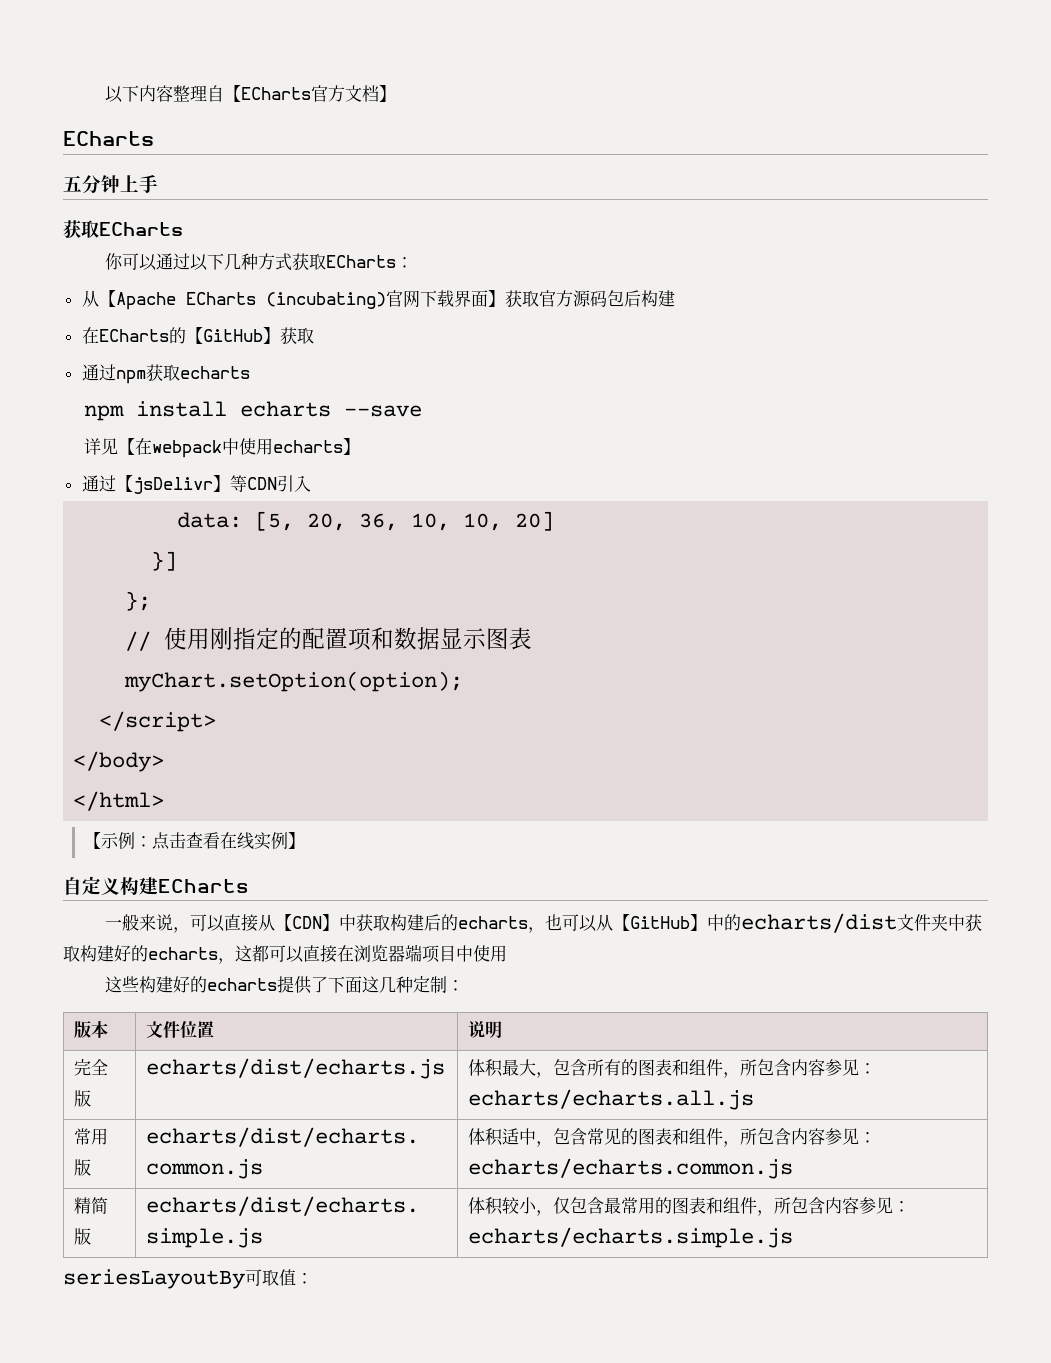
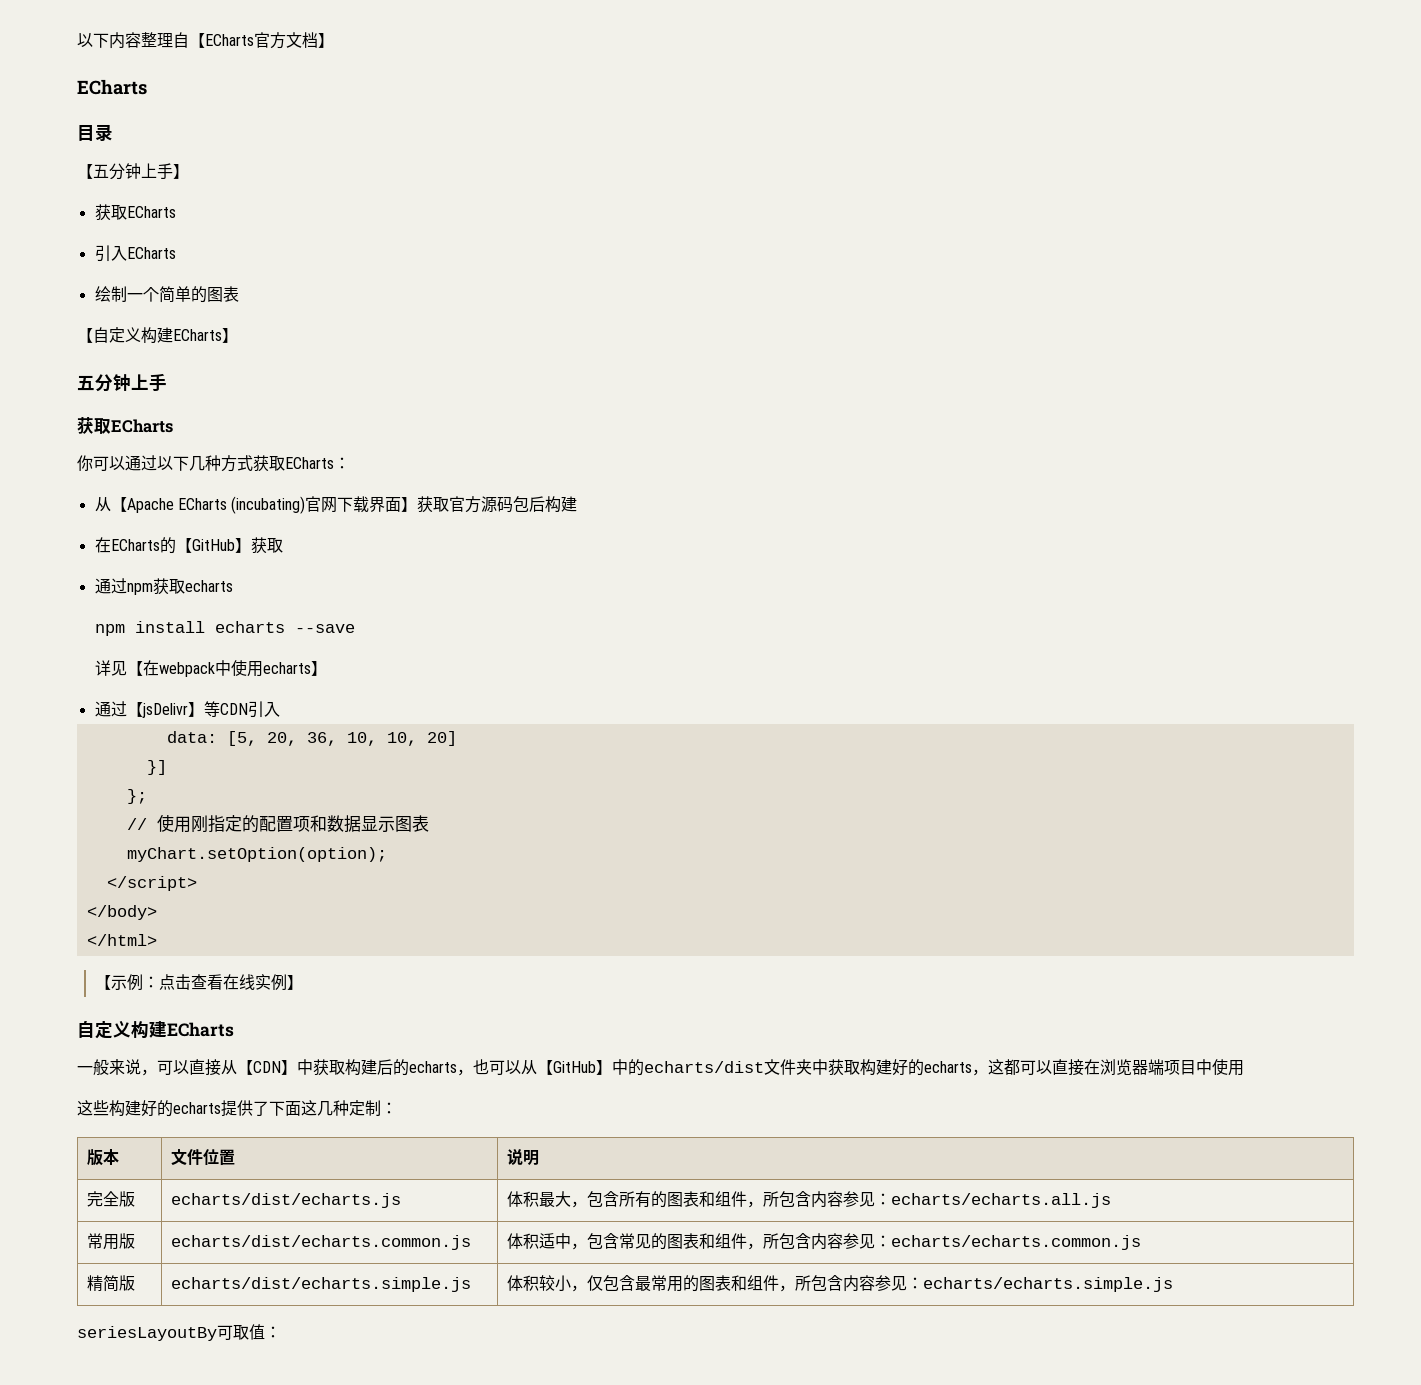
+ 目录
+ 【五分钟上手】
+ 获取ECharts
+ 引入ECharts
+ 绘制一个简单的图表
+ 【自定义构建ECharts】

